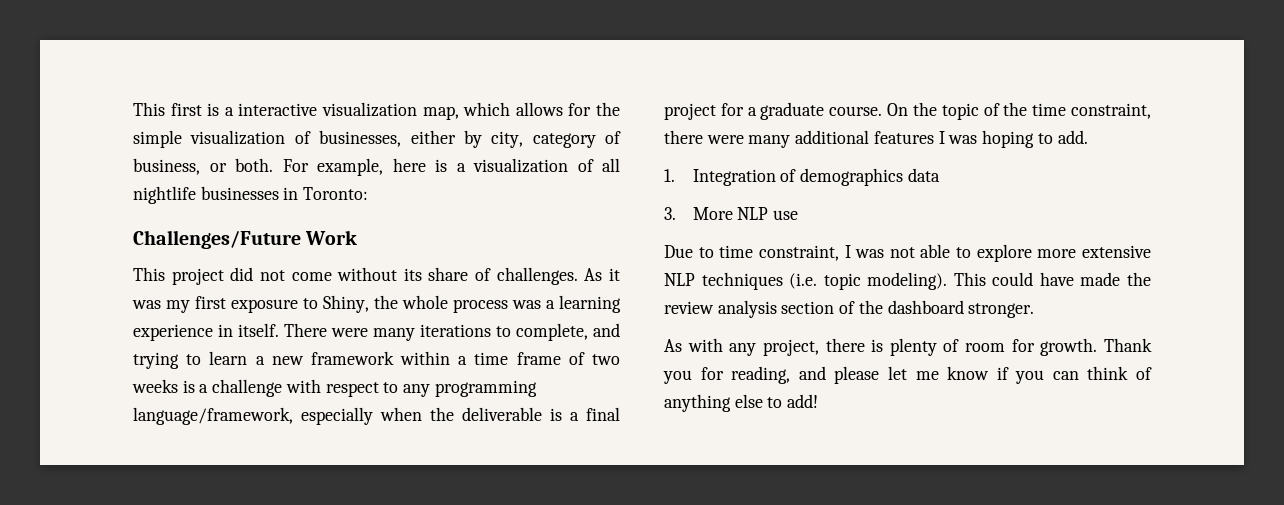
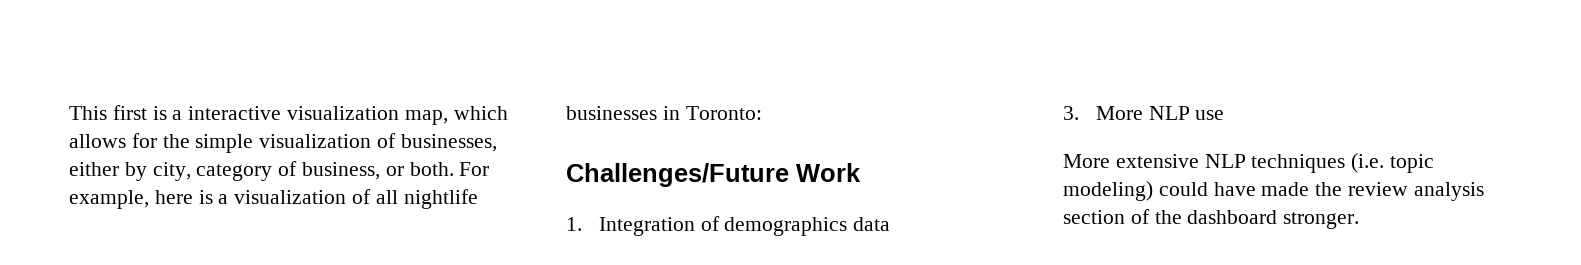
- This project did not come without its share of challenges. As it was my first exposure to Shiny, the whole process was a learning experience in itself. There were many iterations to complete, and trying to learn a new framework within a time frame of two weeks is a challenge with respect to any programming language/framework, especially when the deliverable is a final project for a graduate course. On the topic of the time constraint, there were many additional features I was hoping to add.
- Due to time constraint, I was not able to explore more extensive NLP techniques (i.e. topic modeling). This could have made the review analysis section of the dashboard stronger.
+ More extensive NLP techniques (i.e. topic modeling) could have made the review analysis section of the dashboard stronger.
- As with any project, there is plenty of room for growth. Thank you for reading, and please let me know if you can think of anything else to add!

